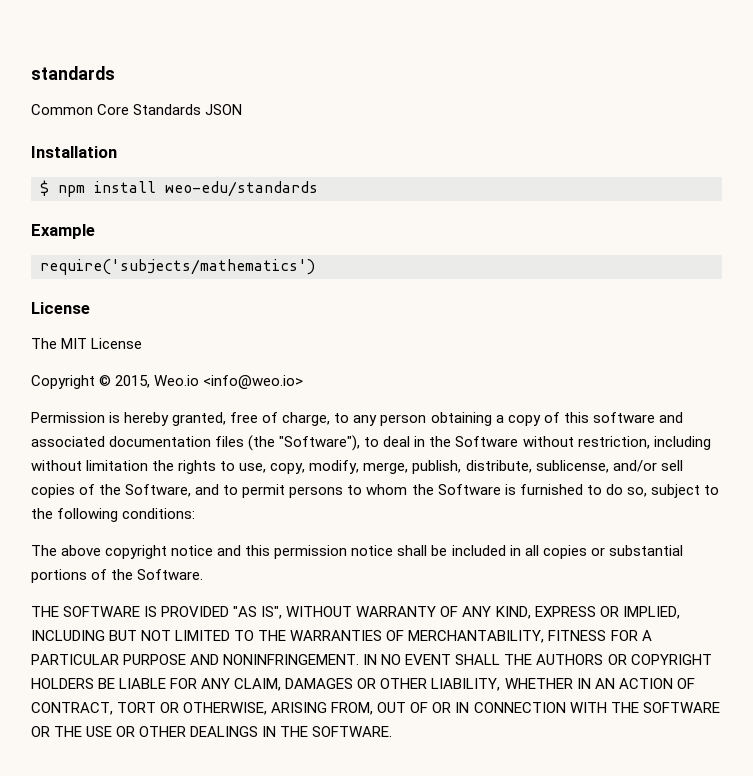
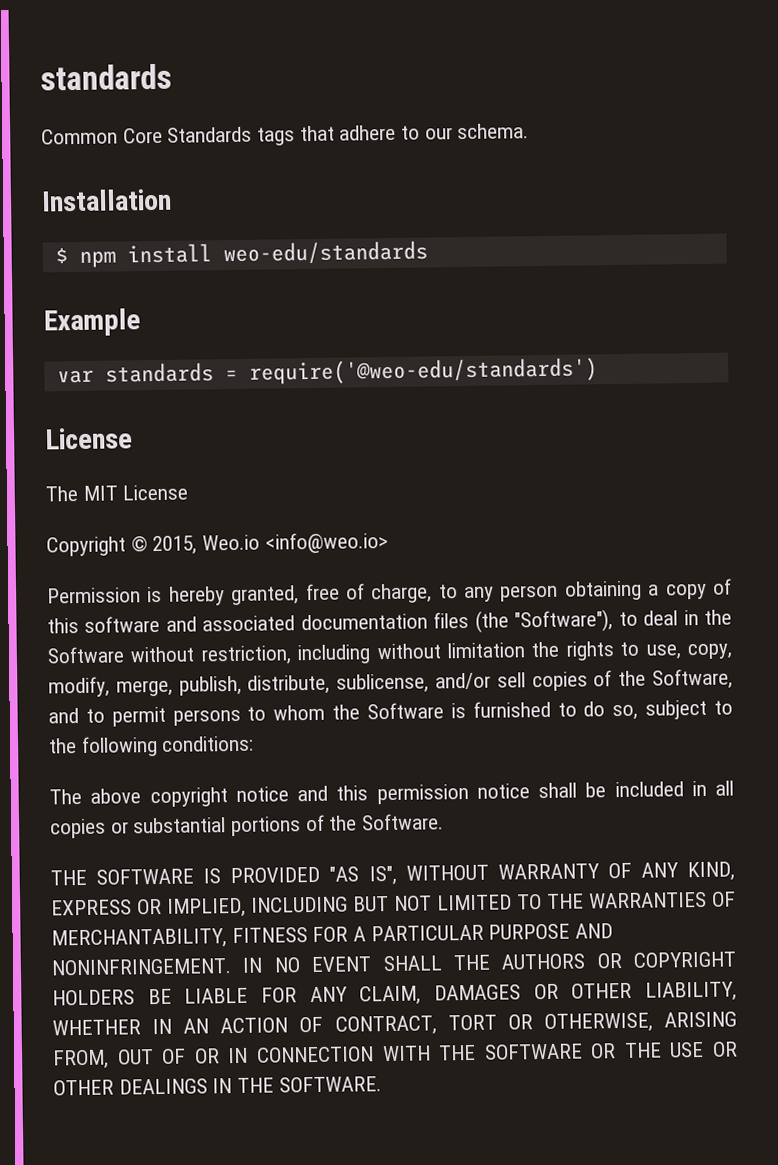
- Common Core Standards JSON
+ Common Core Standards tags that adhere to our schema.
- require('subjects/mathematics')
+ var standards = require('@weo-edu/standards')

